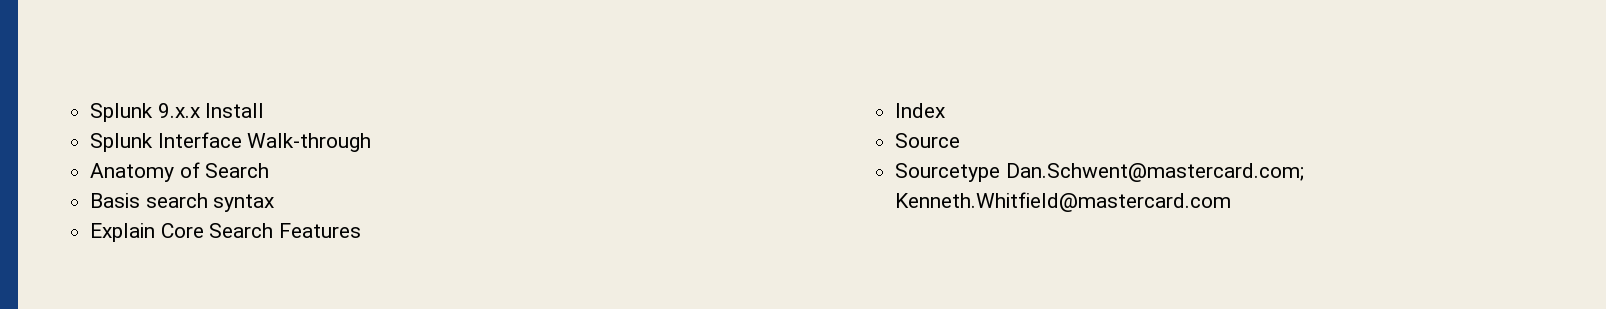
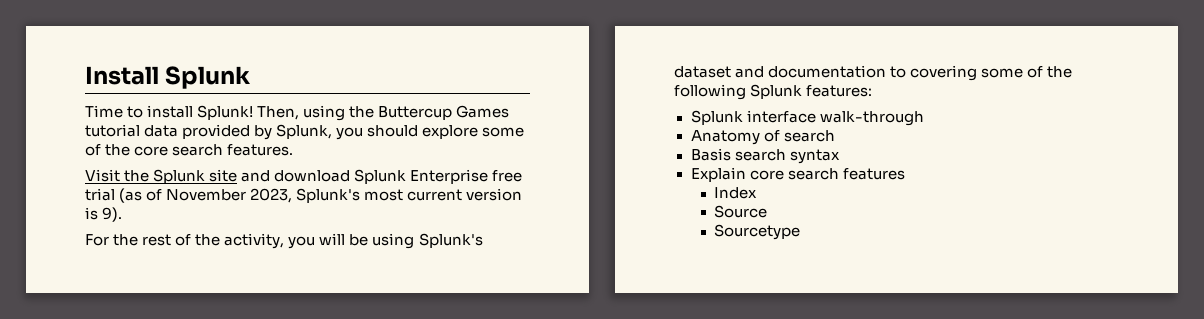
- Splunk 9.x.x Install
- Splunk Interface Walk-through
+ Install Splunk
+ Time to install Splunk! Then, using the Buttercup Games tutorial data provided by Splunk, you should explore some of the core search features.
+ Visit the Splunk site and download Splunk Enterprise free trial (as of November 2023, Splunk's most current version is 9).
+ For the rest of the activity, you will be using Splunk's dataset and documentation to covering some of the following Splunk features:
+ Splunk interface walk-through
- Anatomy of Search
+ Anatomy of search
- Explain Core Search Features
+ Explain core search features
- Sourcetype Dan.Schwent@mastercard.com; Kenneth.Whitfield@mastercard.com
+ Sourcetype

